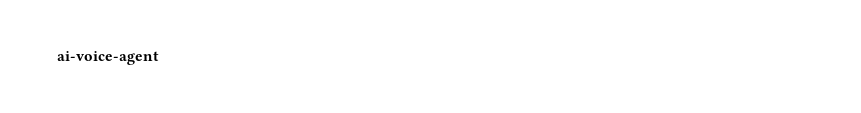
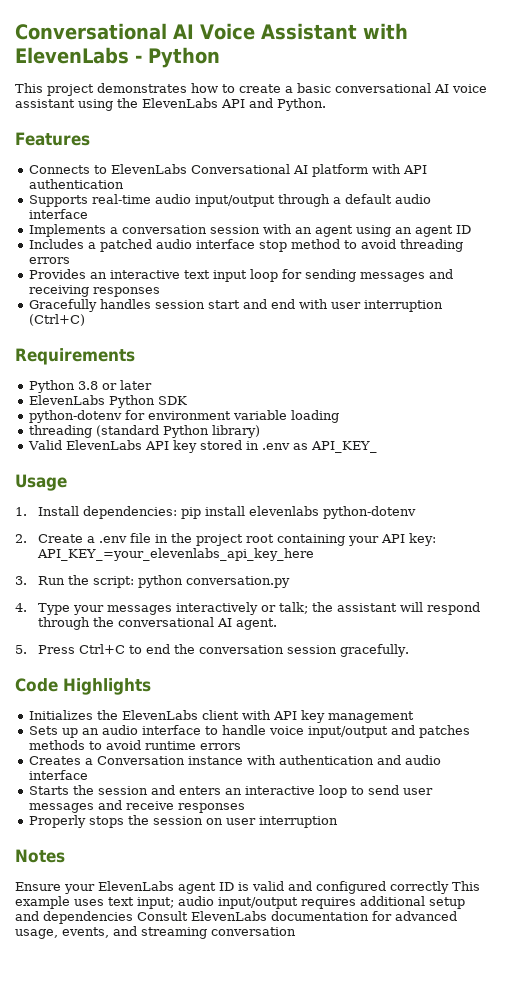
- ai-voice-agent
+ Conversational AI Voice Assistant with ElevenLabs - Python
+ This project demonstrates how to create a basic conversational AI voice assistant using the ElevenLabs API and Python.
+ Features
+ Connects to ElevenLabs Conversational AI platform with API authentication
+ Supports real-time audio input/output through a default audio interface
+ Implements a conversation session with an agent using an agent ID
+ Includes a patched audio interface stop method to avoid threading errors
+ Provides an interactive text input loop for sending messages and receiving responses
+ Gracefully handles session start and end with user interruption (Ctrl+C)
+ Requirements
+ Python 3.8 or later
+ ElevenLabs Python SDK
+ python-dotenv for environment variable loading
+ threading (standard Python library)
+ Valid ElevenLabs API key stored in .env as API_KEY_
+ Usage
+ 1. Install dependencies: pip install elevenlabs python-dotenv
+ 2. Create a .env file in the project root containing your API key: API_KEY_=your_elevenlabs_api_key_here
+ 3. Run the script: python conversation.py
+ 4. Type your messages interactively or talk; the assistant will respond through the conversational AI agent.
+ 5. Press Ctrl+C to end the conversation session gracefully.
+ Code Highlights
+ Initializes the ElevenLabs client with API key management
+ Sets up an audio interface to handle voice input/output and patches methods to avoid runtime errors
+ Creates a Conversation instance with authentication and audio interface
+ Starts the session and enters an interactive loop to send user messages and receive responses
+ Properly stops the session on user interruption
+ Notes
+ Ensure your ElevenLabs agent ID is valid and configured correctly This example uses text input; audio input/output requires additional setup and dependencies Consult ElevenLabs documentation for advanced usage, events, and streaming conversation

